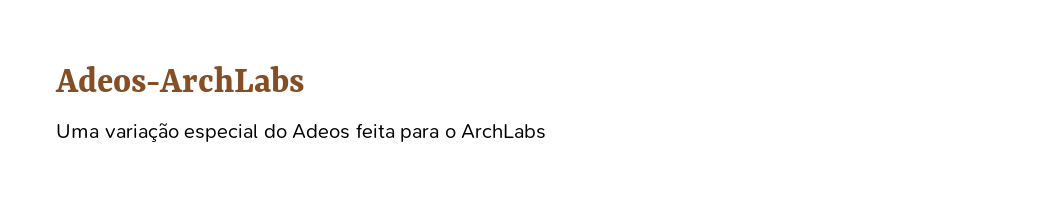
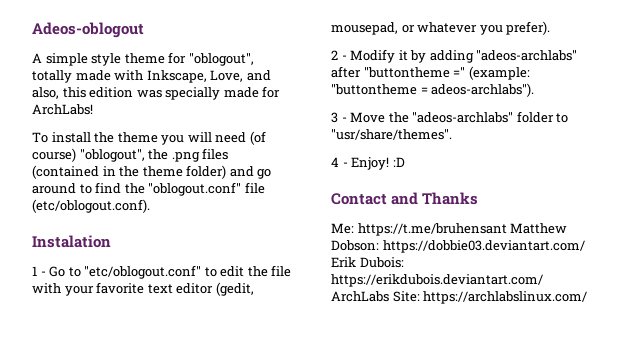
- Adeos-ArchLabs
- Uma variação especial do Adeos feita para o ArchLabs
+ Adeos-oblogout
+ A simple style theme for "oblogout", totally made with Inkscape, Love, and also, this edition was specially made for ArchLabs!
+ To install the theme you will need (of course) "oblogout", the .png files (contained in the theme folder) and go around to find the "oblogout.conf" file (etc/oblogout.conf).
+ Instalation
+ 1 - Go to "etc/oblogout.conf" to edit the file with your favorite text editor (gedit, mousepad, or whatever you prefer).
+ 2 - Modify it by adding "adeos-archlabs" after "buttontheme =" (example: "buttontheme = adeos-archlabs").
+ 3 - Move the "adeos-archlabs" folder to "usr/share/themes".
+ 4 - Enjoy! :D
+ Contact and Thanks
+ Me: https://t.me/bruhensant Matthew Dobson: https://dobbie03.deviantart.com/ Erik Dubois: https://erikdubois.deviantart.com/ ArchLabs Site: https://archlabslinux.com/

